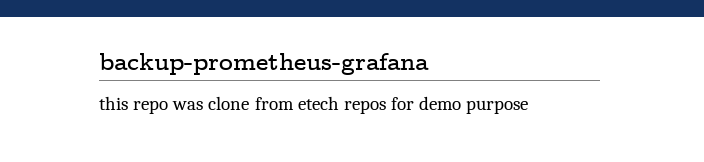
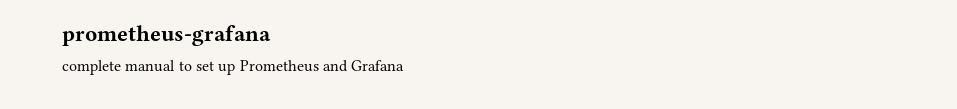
- backup-prometheus-grafana
- this repo was clone from etech repos for demo purpose
+ prometheus-grafana
+ complete manual to set up Prometheus and Grafana

